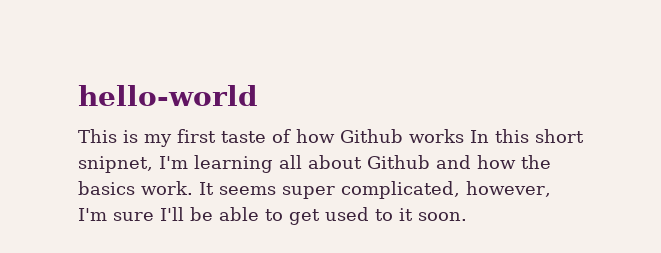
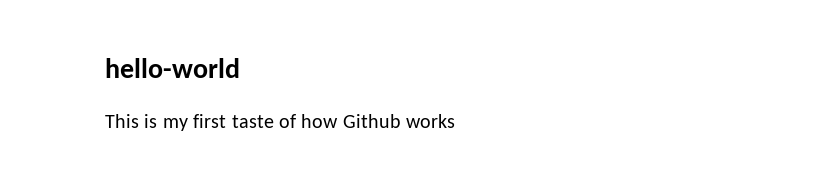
- This is my first taste of how Github works In this short snipnet, I'm learning all about Github and how the basics work. It seems super complicated, however, I'm sure I'll be able to get used to it soon.
+ This is my first taste of how Github works

